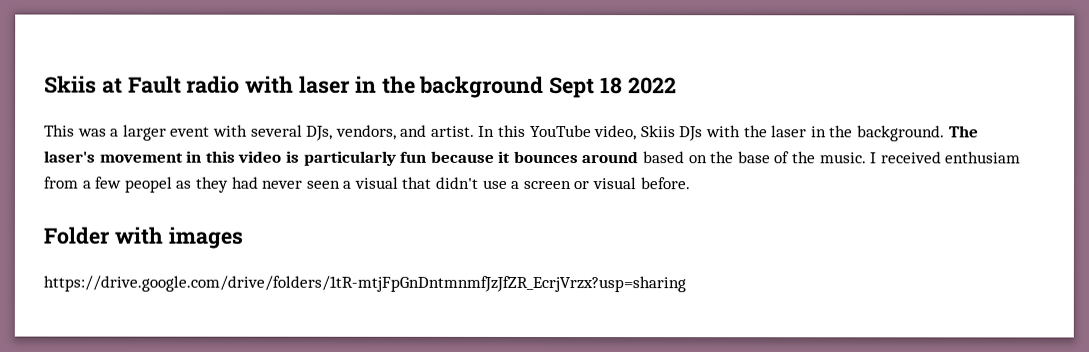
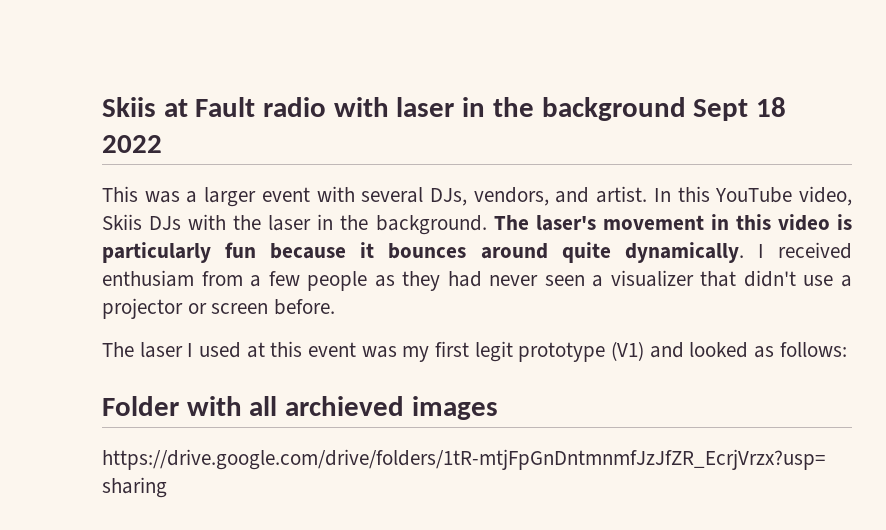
- The laser's movement in this video is particularly fun because it bounces around based on the base of the music.
+ The laser's movement in this video is particularly fun because it bounces around quite dynamically.
- I received enthusiam from a few peopel as they had never seen a visual that didn't use a screen or visual before.
+ I received enthusiam from a few people as they had never seen a visualizer that didn't use a projector or screen before.
+ The laser I used at this event was my first legit prototype (V1) and looked as follows:
- Folder with images
+ Folder with all archieved images

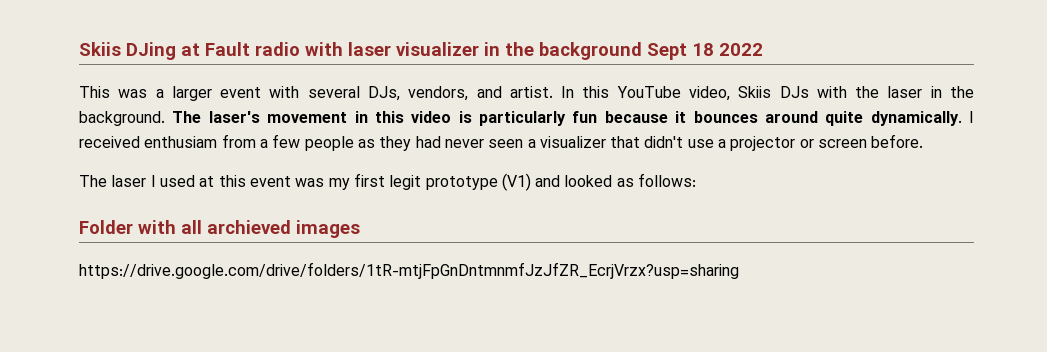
- Skiis at Fault radio with laser in the background Sept 18 2022
+ Skiis DJing at Fault radio with laser visualizer in the background Sept 18 2022

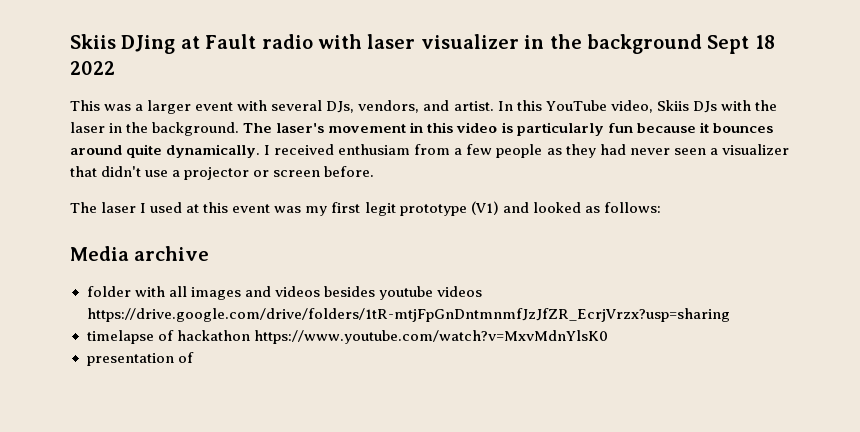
- Folder with all archieved images
- https://drive.google.com/drive/folders/1tR-mtjFpGnDntmnmfJzJfZR_EcrjVrzx?usp=sharing
+ Media archive
+ folder with all images and videos besides youtube videos https://drive.google.com/drive/folders/1tR-mtjFpGnDntmnmfJzJfZR_EcrjVrzx?usp=sharing
+ timelapse of hackathon https://www.youtube.com/watch?v=MxvMdnYlsK0
+ presentation of

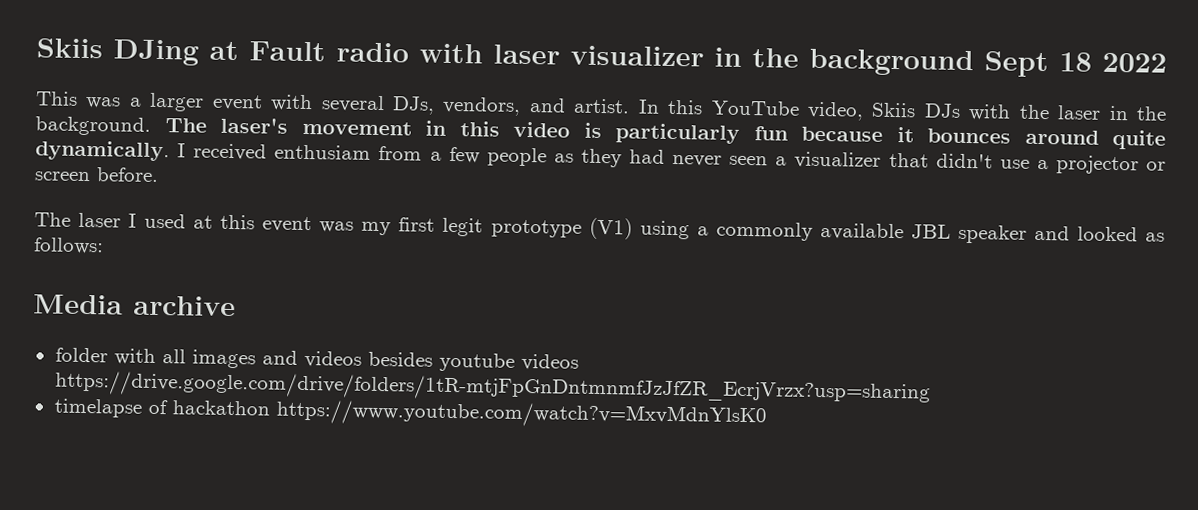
- The laser I used at this event was my first legit prototype (V1) and looked as follows:
+ The laser I used at this event was my first legit prototype (V1) using a commonly available JBL speaker and looked as follows:
- presentation of

